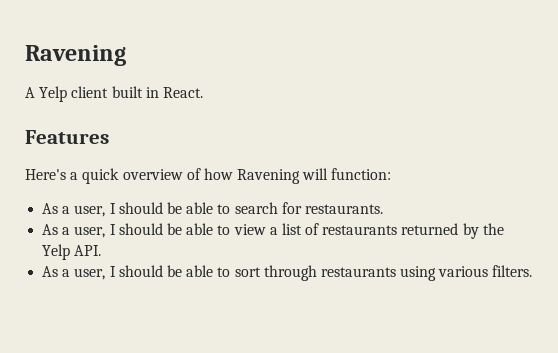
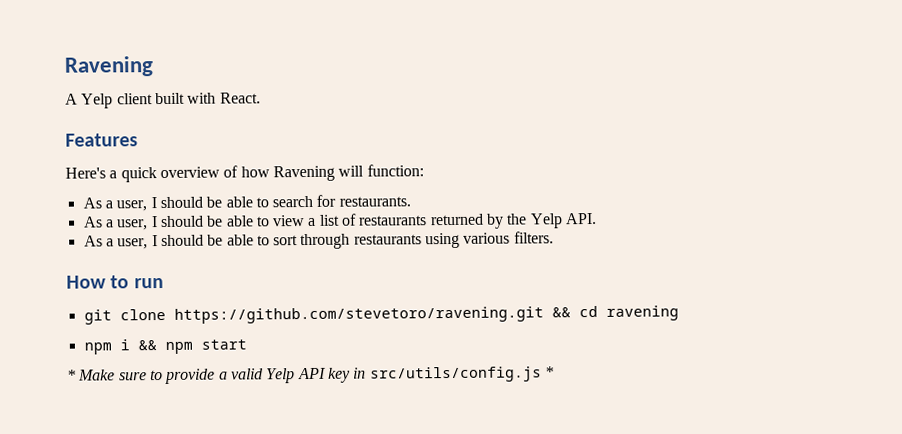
- A Yelp client built in React.
+ A Yelp client built with React.
+ How to run
+ git clone https://github.com/stevetoro/ravening.git && cd ravening
+ npm i && npm start
+ * Make sure to provide a valid Yelp API key in src/utils/config.js *

